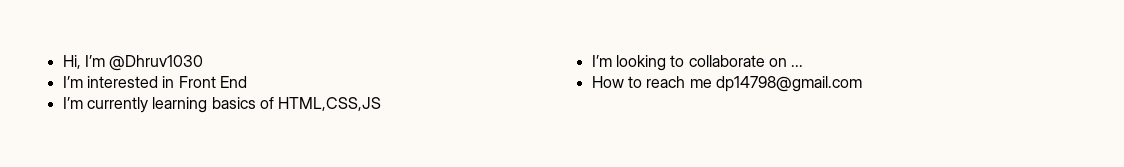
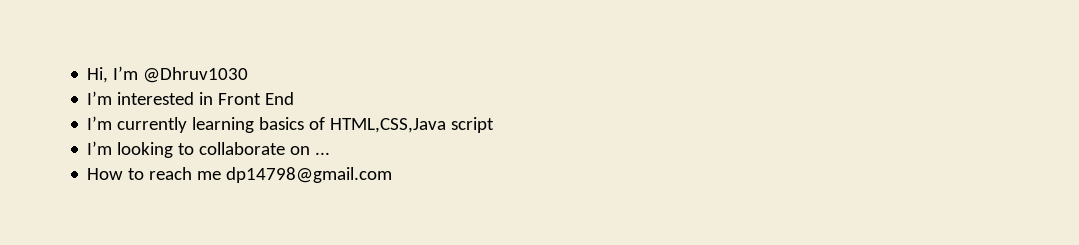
- I’m currently learning basics of HTML,CSS,JS
+ I’m currently learning basics of HTML,CSS,Java script

